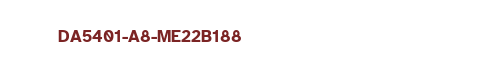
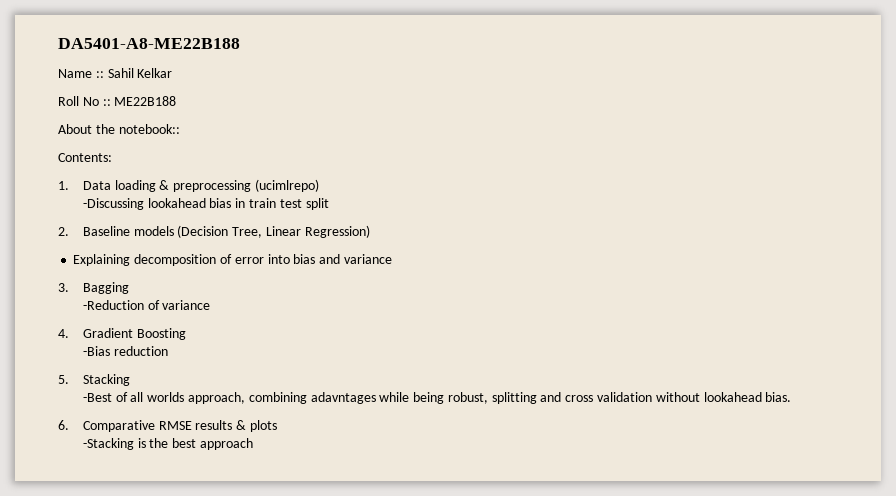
+ Name :: Sahil Kelkar
+ Roll No :: ME22B188
+ About the notebook::
+ Contents:
+ 1. Data loading & preprocessing (ucimlrepo)
+ -Discussing lookahead bias in train test split
+ 2. Baseline models (Decision Tree, Linear Regression)
+ Explaining decomposition of error into bias and variance
+ 3. Bagging
+ -Reduction of variance
+ 4. Gradient Boosting
+ -Bias reduction
+ 5. Stacking
+ -Best of all worlds approach, combining adavntages while being robust, splitting and cross validation without lookahead bias.
+ 6. Comparative RMSE results & plots
+ -Stacking is the best approach

